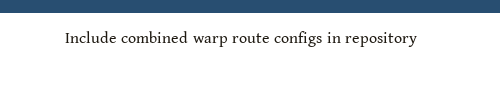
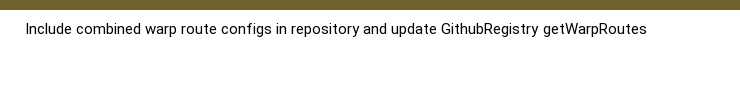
- Include combined warp route configs in repository
+ Include combined warp route configs in repository and update GithubRegistry getWarpRoutes

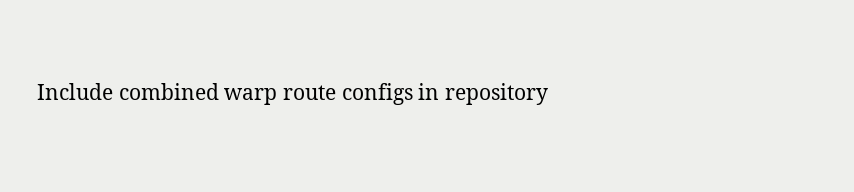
- Include combined warp route configs in repository and update GithubRegistry getWarpRoutes
+ Include combined warp route configs in repository

